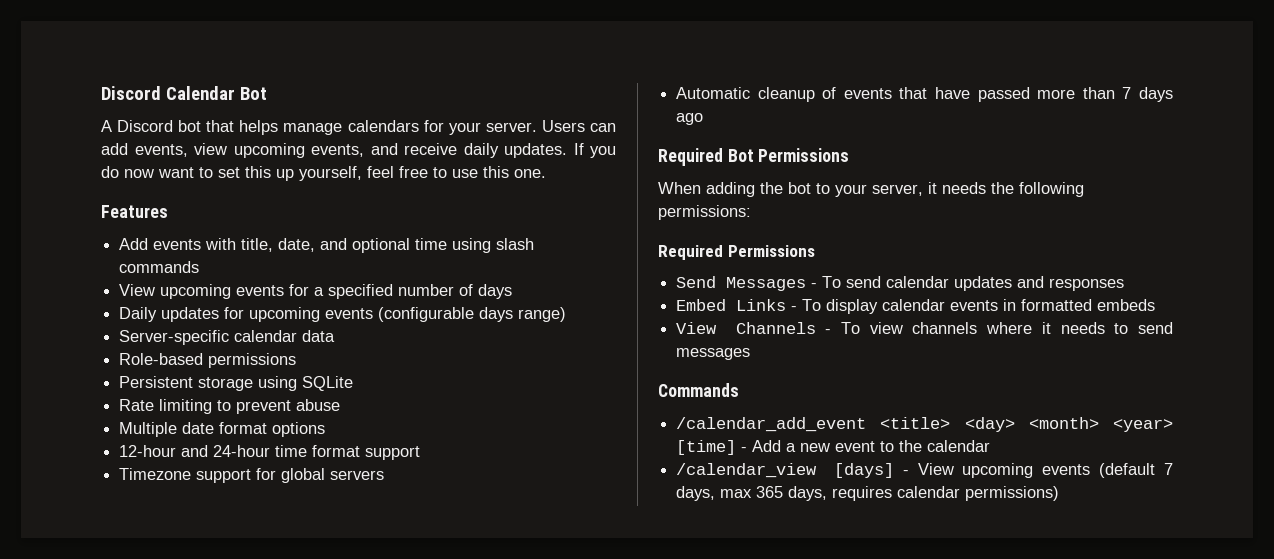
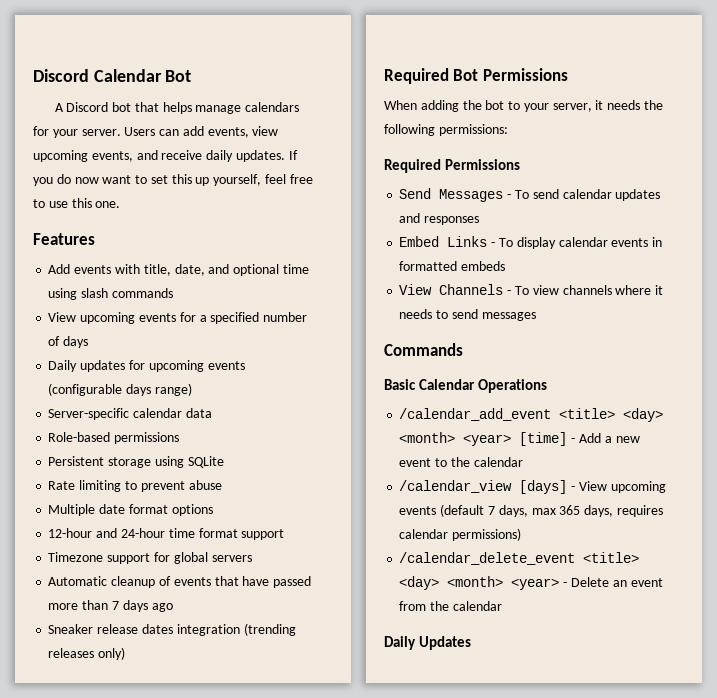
+ Sneaker release dates integration (trending releases only)
+ Basic Calendar Operations
+ /calendar_delete_event <title> <day> <month> <year> - Delete an event from the calendar
+ Daily Updates

